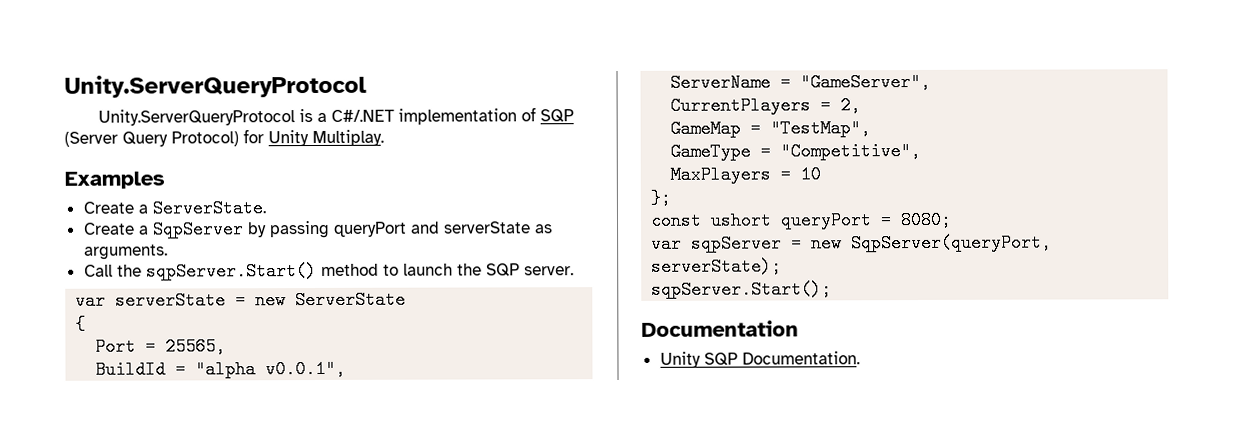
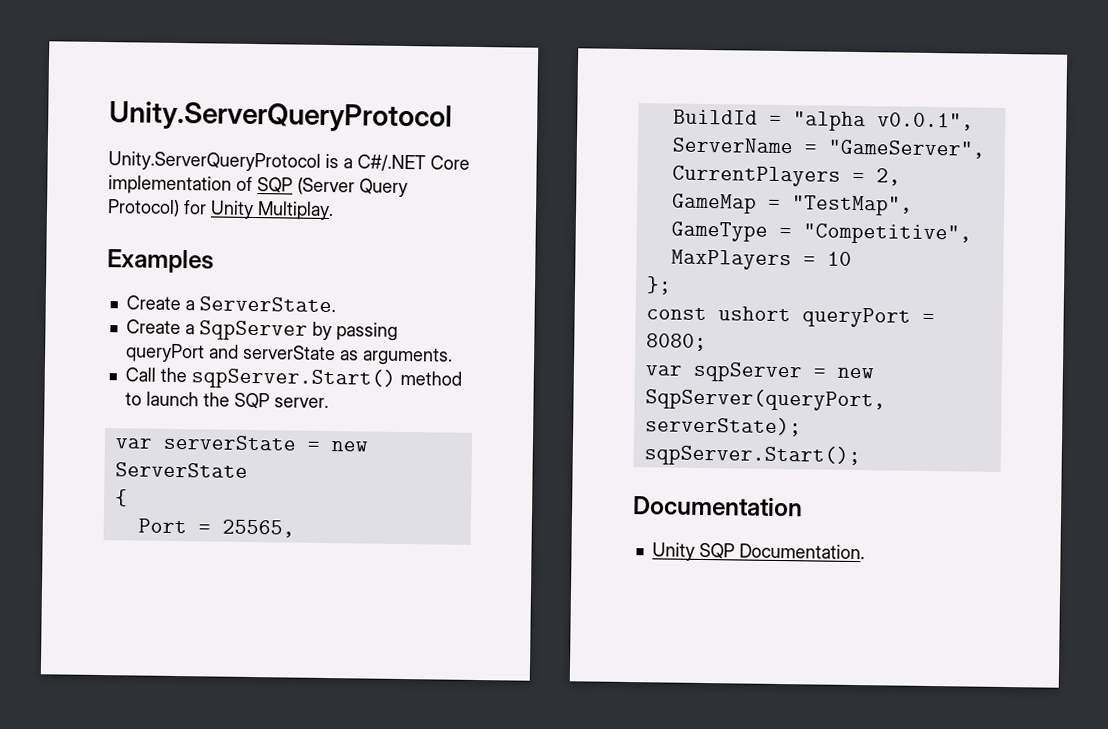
- Unity.ServerQueryProtocol is a C#/.NET implementation of SQP (Server Query Protocol) for Unity Multiplay.
+ Unity.ServerQueryProtocol is a C#/.NET Core implementation of SQP (Server Query Protocol) for Unity Multiplay.

